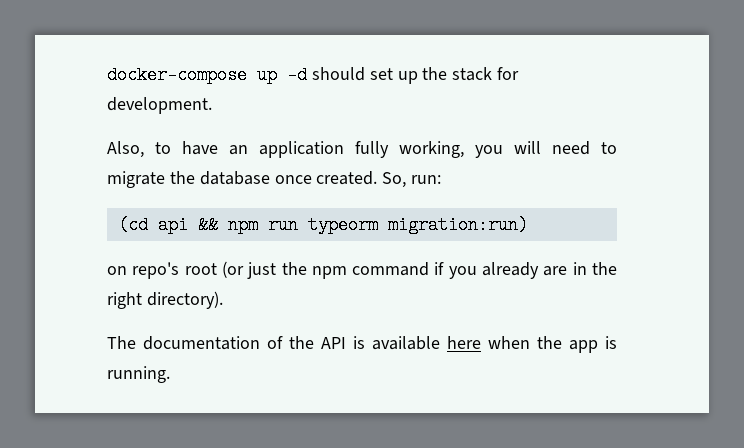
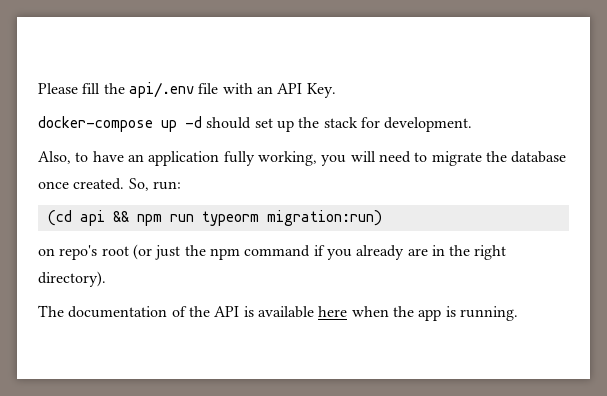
+ Please fill the api/.env file with an API Key.

